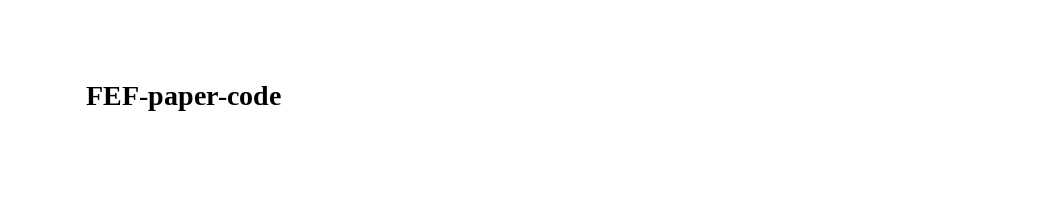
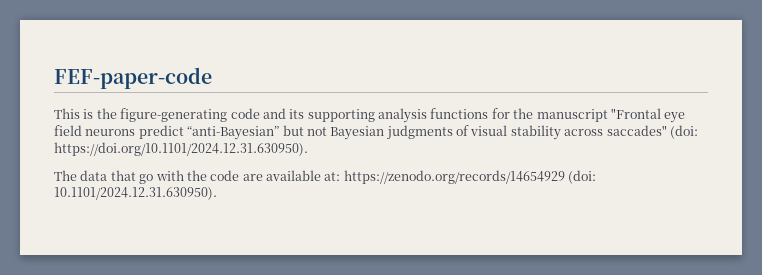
+ This is the figure-generating code and its supporting analysis functions for the manuscript "Frontal eye field neurons predict “anti-Bayesian” but not Bayesian judgments of visual stability across saccades" (doi: https://doi.org/10.1101/2024.12.31.630950).
+ The data that go with the code are available at: https://zenodo.org/records/14654929 (doi: 10.1101/2024.12.31.630950).

